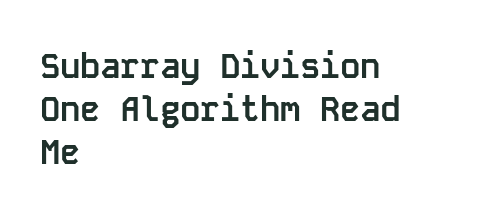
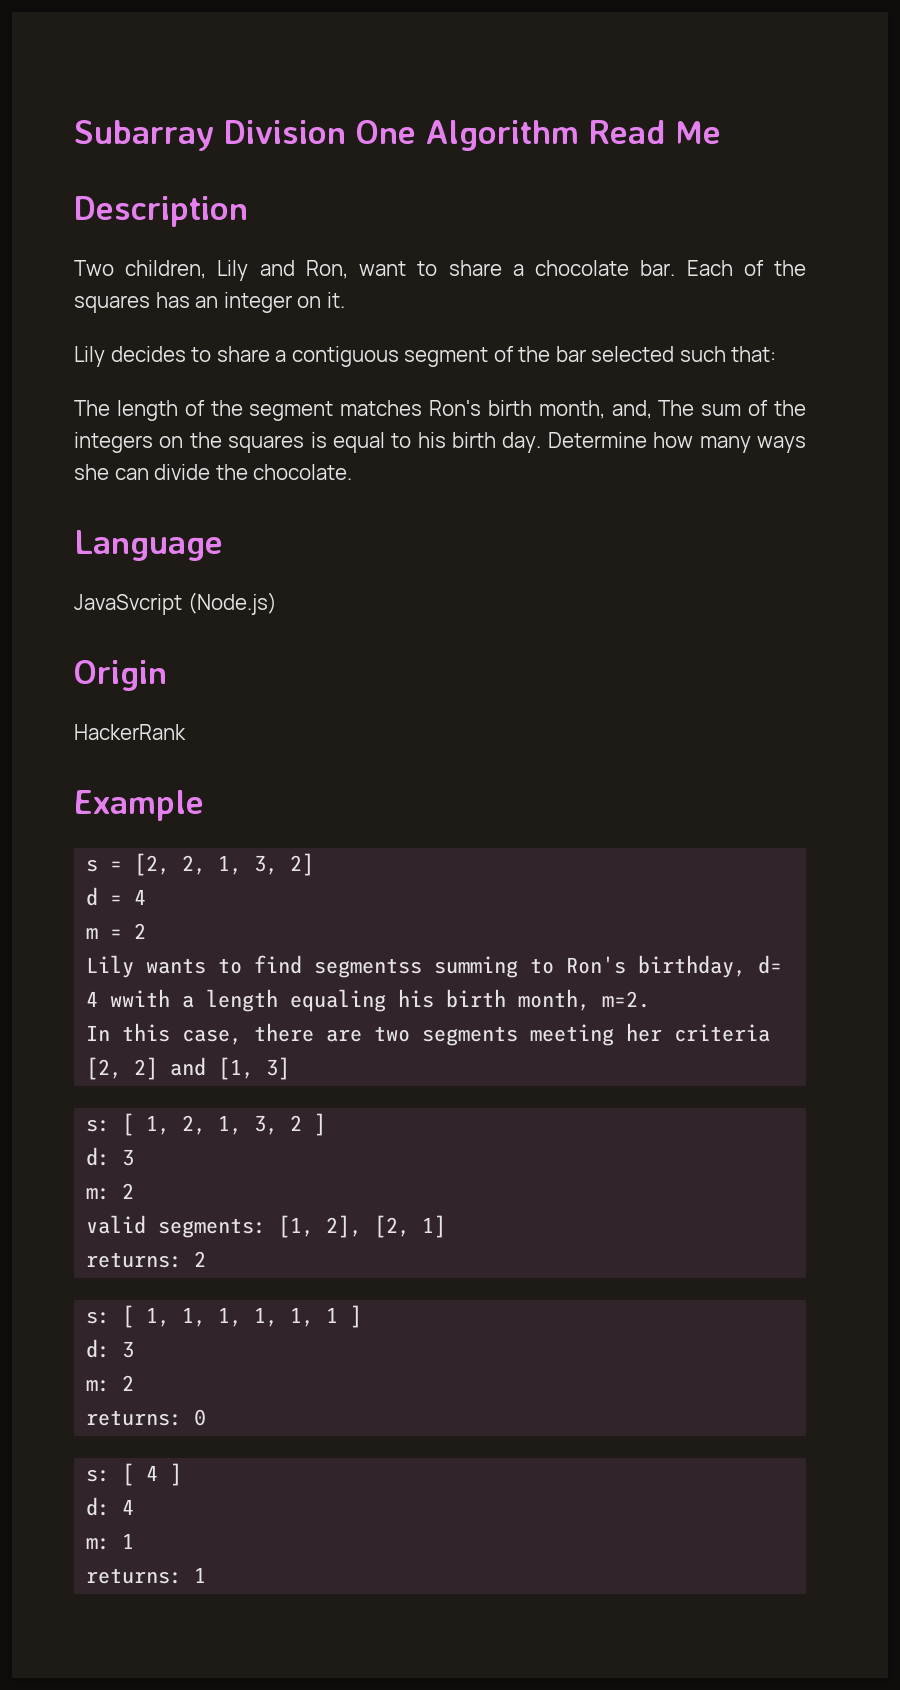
+ Description
+ Two children, Lily and Ron, want to share a chocolate bar. Each of the squares has an integer on it.
+ Lily decides to share a contiguous segment of the bar selected such that:
+ The length of the segment matches Ron's birth month, and, The sum of the integers on the squares is equal to his birth day. Determine how many ways she can divide the chocolate.
+ Language
+ JavaSvcript (Node.js)
+ Origin
+ HackerRank
+ Example
+ s = [2, 2, 1, 3, 2]
+ d = 4
+ m = 2
+ Lily wants to find segmentss summing to Ron's birthday, d= 4 wwith a length equaling his birth month, m=2.
+ In this case, there are two segments meeting her criteria [2, 2] and [1, 3]
+ s: [ 1, 2, 1, 3, 2 ]
+ d: 3
+ m: 2
+ valid segments: [1, 2], [2, 1]
+ returns: 2
+ s: [ 1, 1, 1, 1, 1, 1 ]
+ d: 3
+ m: 2
+ returns: 0
+ s: [ 4 ]
+ d: 4
+ m: 1
+ returns: 1

